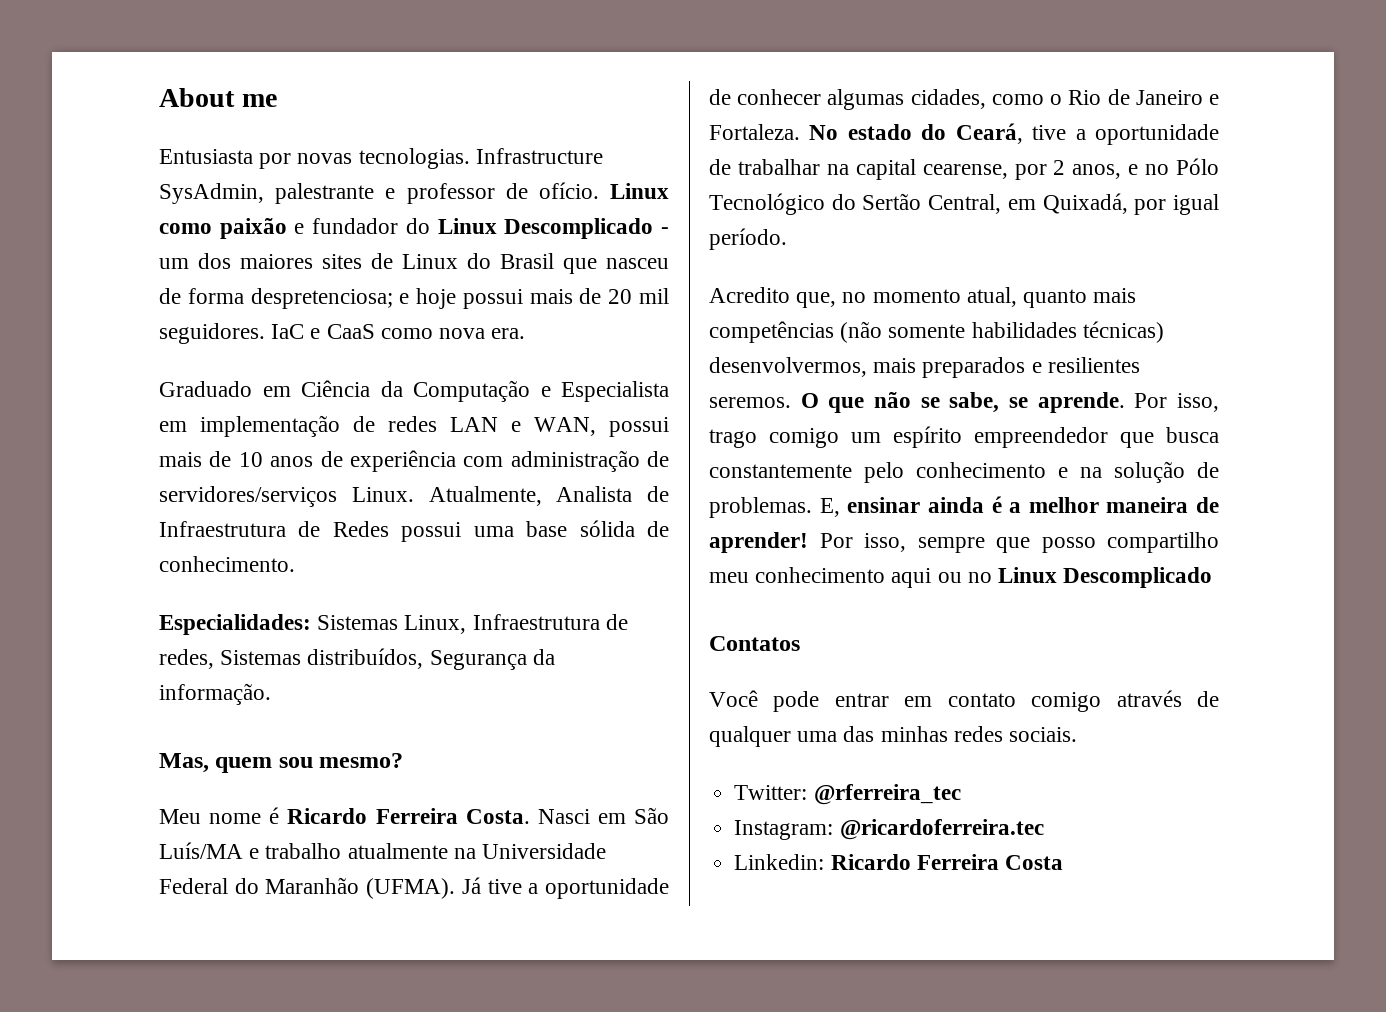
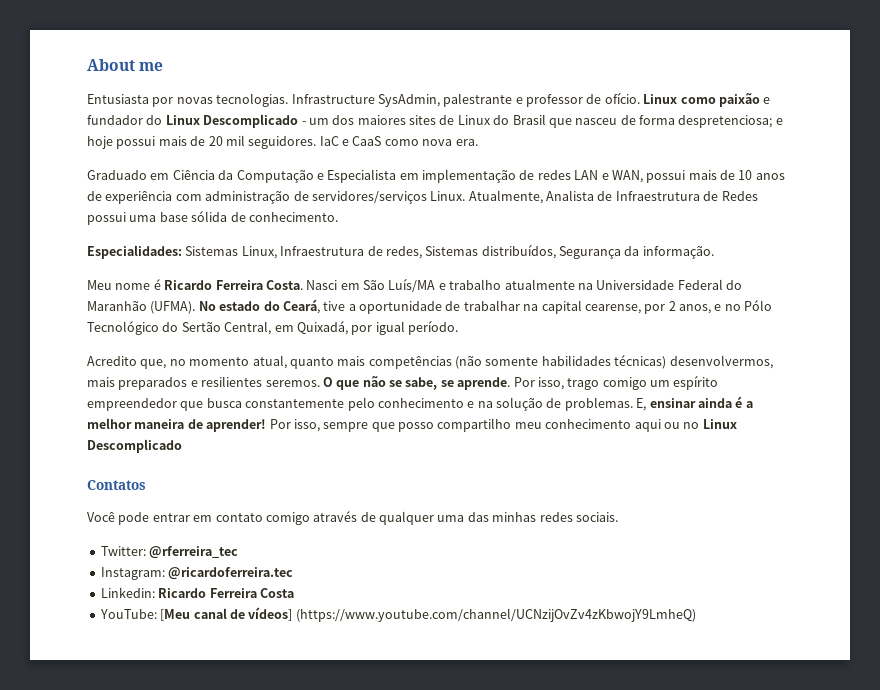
- Mas, quem sou mesmo?
- Já tive a oportunidade de conhecer algumas cidades, como o Rio de Janeiro e Fortaleza.
+ YouTube: [Meu canal de vídeos] (https://www.youtube.com/channel/UCNzijOvZv4zKbwojY9LmheQ)

